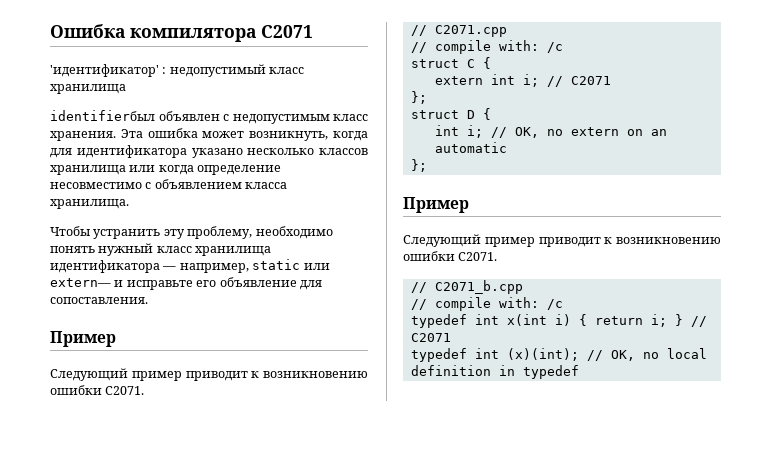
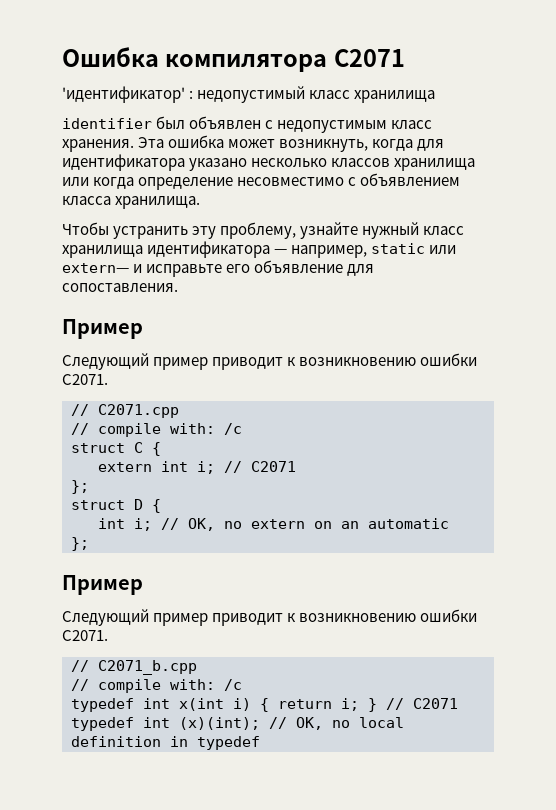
- identifierбыл объявлен с недопустимым класс хранения.
+ identifier был объявлен с недопустимым класс хранения.
- Чтобы устранить эту проблему, необходимо понять нужный класс хранилища идентификатора — например, static или extern— и исправьте его объявление для сопоставления.
+ Чтобы устранить эту проблему, узнайте нужный класс хранилища идентификатора — например, static или extern— и исправьте его объявление для сопоставления.

